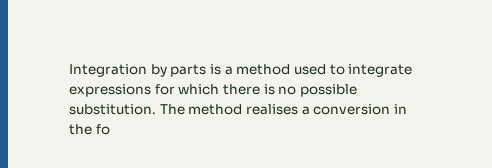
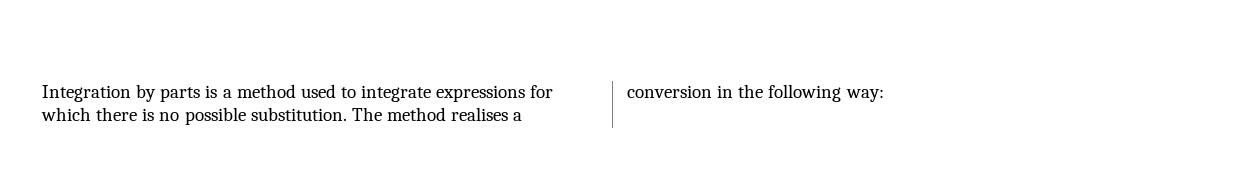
- The method realises a conversion in the fo
+ The method realises a conversion in the following way:

